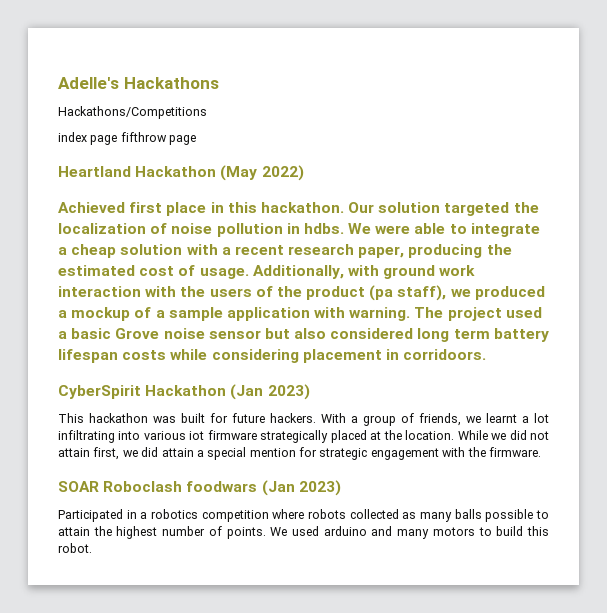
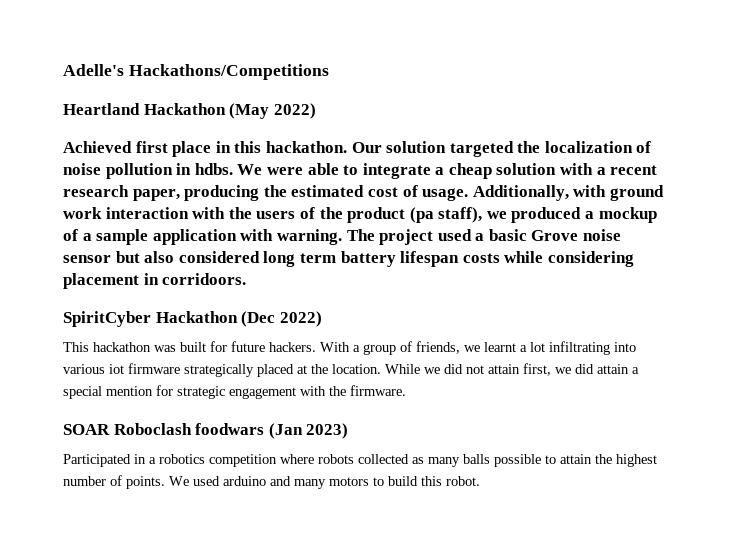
- Adelle's Hackathons
- Hackathons/Competitions
+ Adelle's Hackathons/Competitions
- index page fifthrow page
- CyberSpirit Hackathon (Jan 2023)
+ SpiritCyber Hackathon (Dec 2022)

